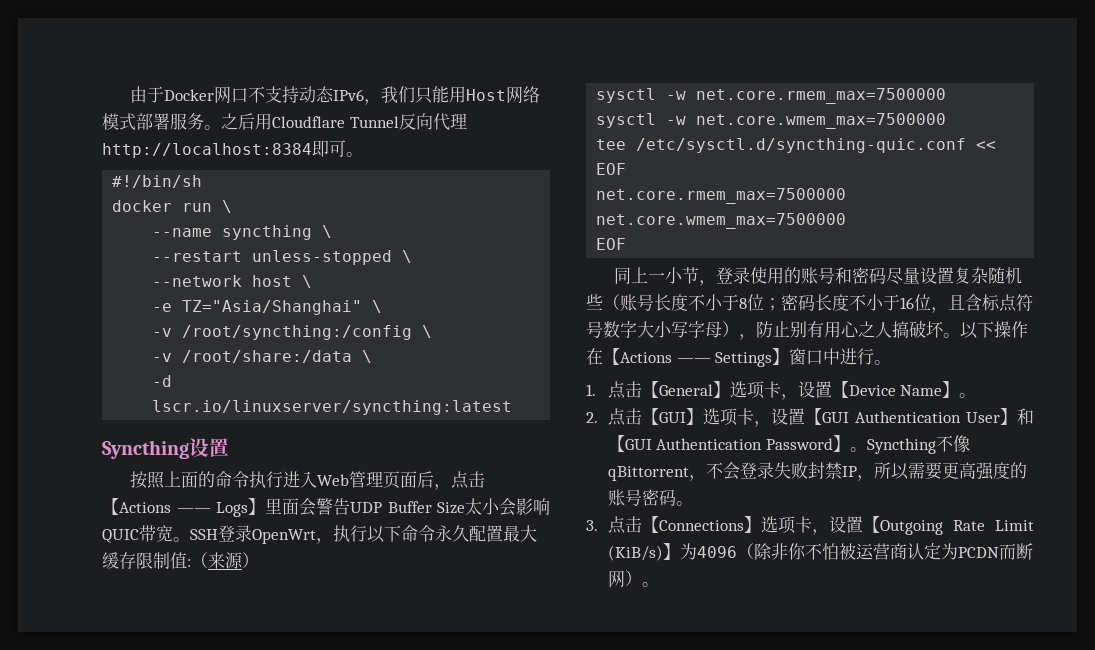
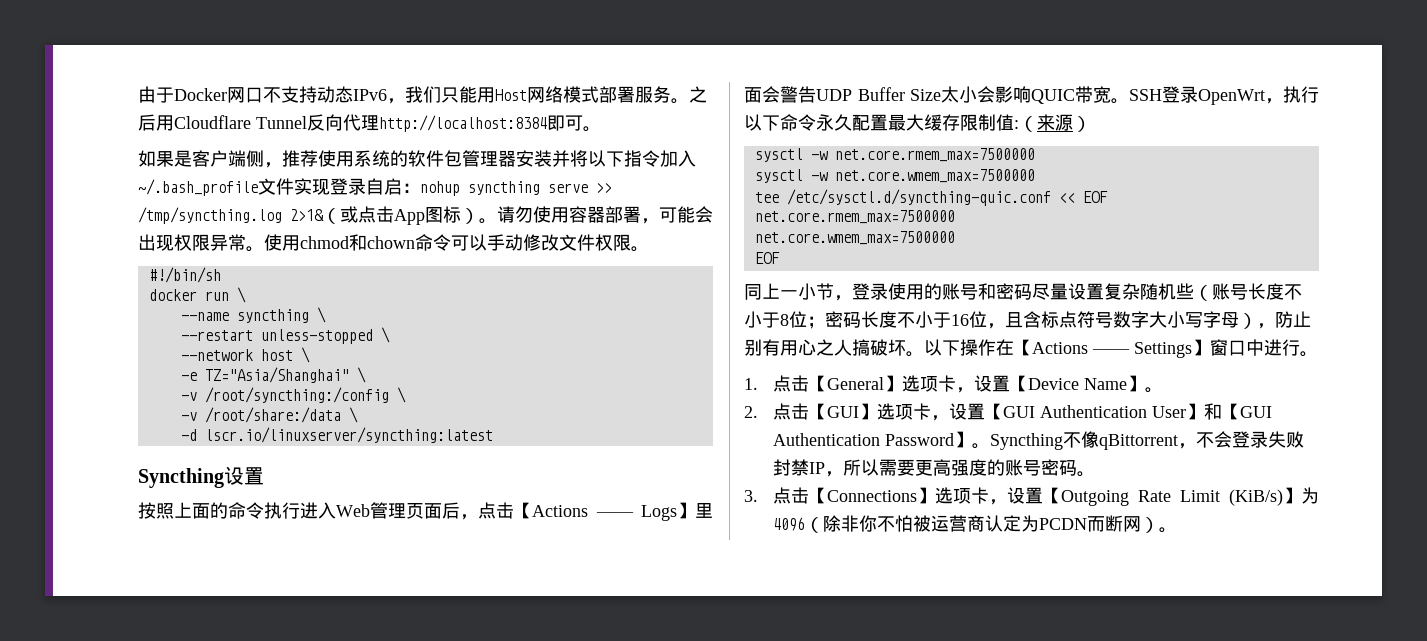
+ 如果是客户端侧，推荐使用系统的软件包管理器安装并将以下指令加入~/.bash_profile文件实现登录自启：nohup syncthing serve >> /tmp/syncthing.log 2>1&（或点击App图标）。请勿使用容器部署，可能会出现权限异常。使用chmod和chown命令可以手动修改文件权限。

